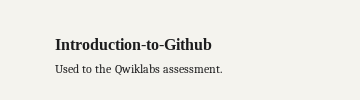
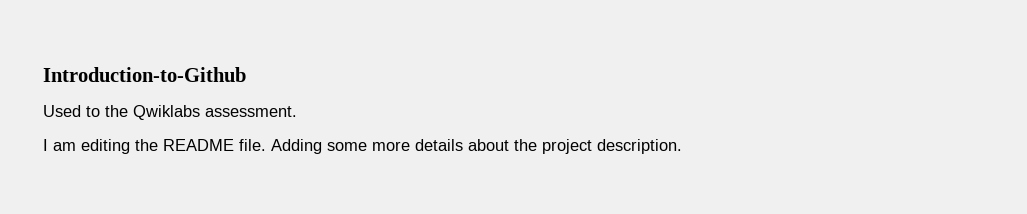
+ I am editing the README file. Adding some more details about the project description.

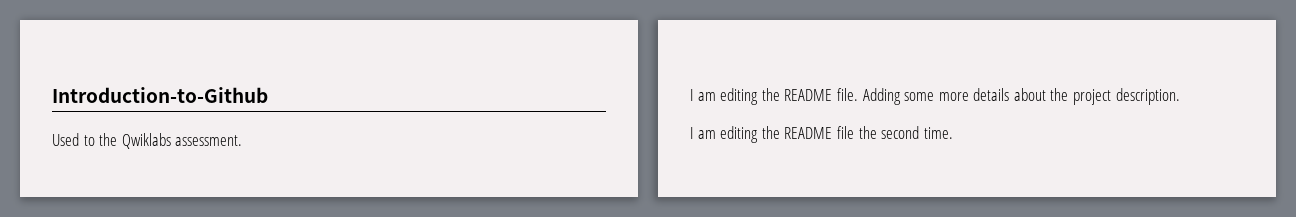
+ I am editing the README file the second time.

